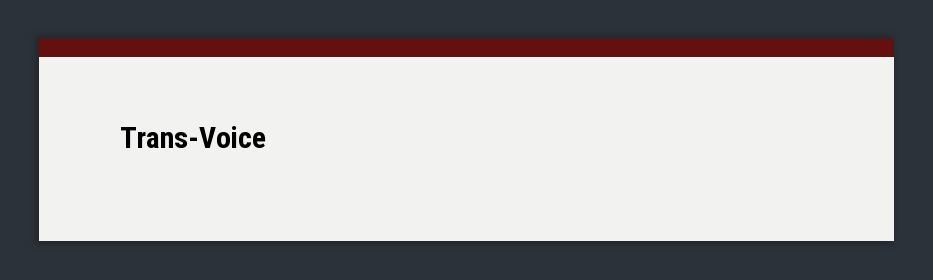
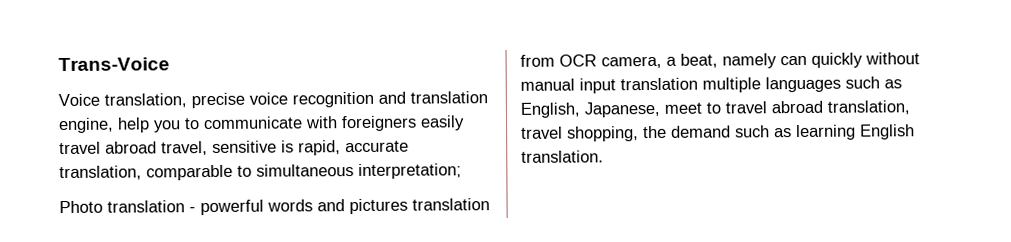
+ Voice translation, precise voice recognition and translation engine, help you to communicate with foreigners easily travel abroad travel, sensitive is rapid, accurate translation, comparable to simultaneous interpretation;
+ Photo translation - powerful words and pictures translation from OCR camera, a beat, namely can quickly without manual input translation multiple languages such as English, Japanese, meet to travel abroad translation, travel shopping, the demand such as learning English translation.

